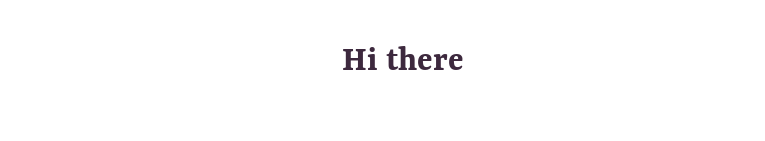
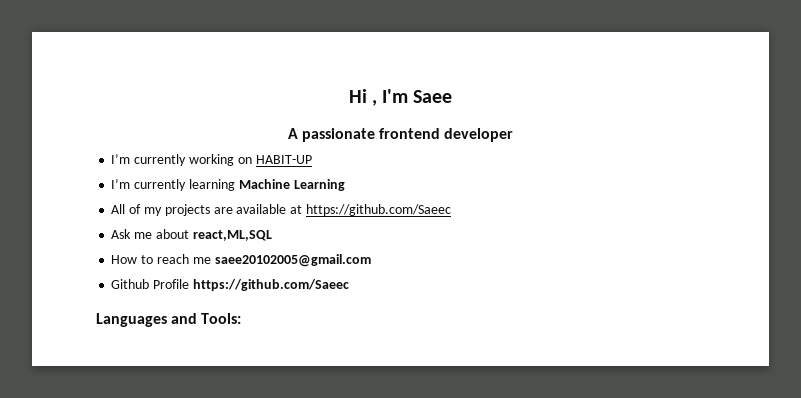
- Hi there
+ Hi , I'm Saee
+ A passionate frontend developer
+ I’m currently working on HABIT-UP
+ I’m currently learning Machine Learning
+ All of my projects are available at https://github.com/Saeec
+ Ask me about react,ML,SQL
+ How to reach me saee20102005@gmail.com
+ Github Profile https://github.com/Saeec
+ Languages and Tools:

